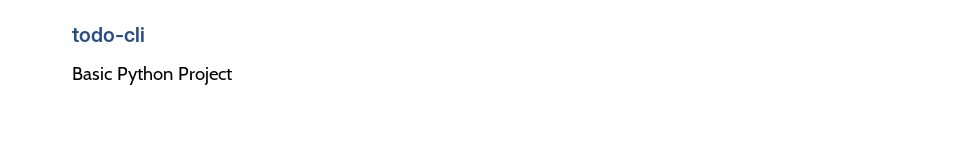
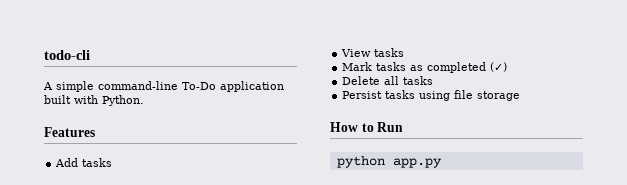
- Basic Python Project
+ A simple command-line To-Do application built with Python.
+ Features
+ Add tasks
+ View tasks
+ Mark tasks as completed (✓)
+ Delete all tasks
+ Persist tasks using file storage
+ How to Run
+ python app.py

